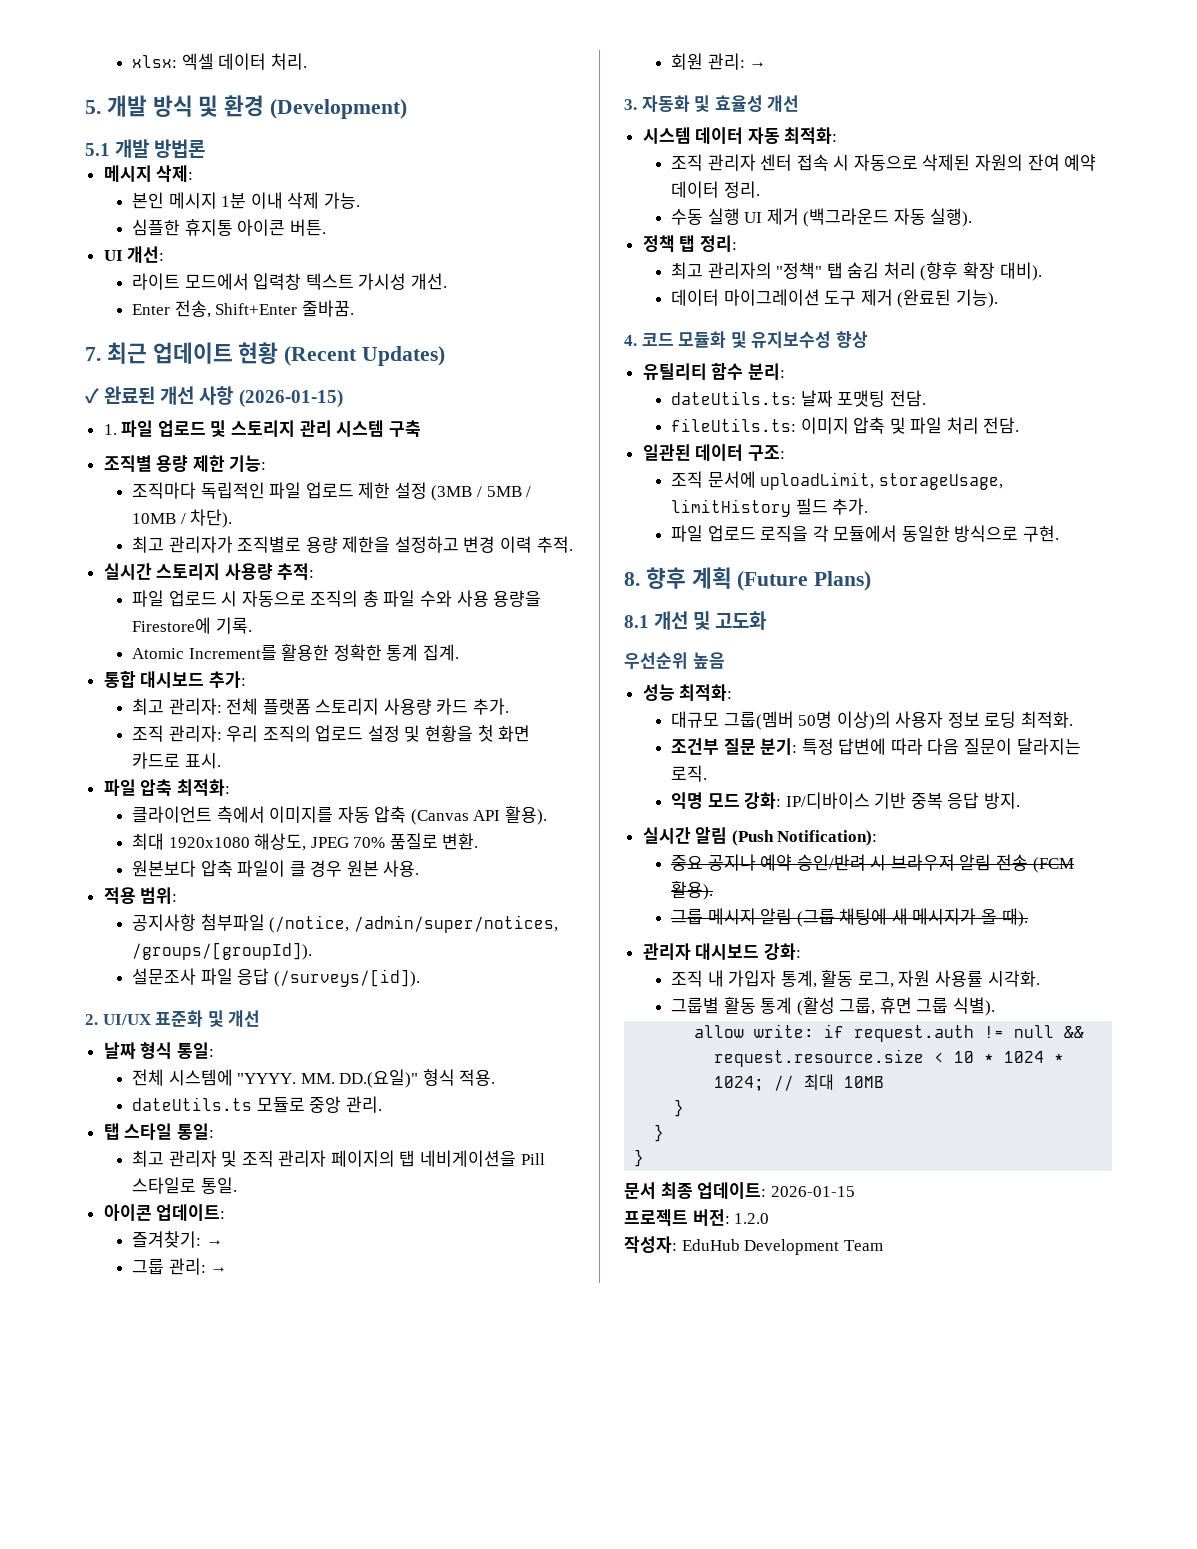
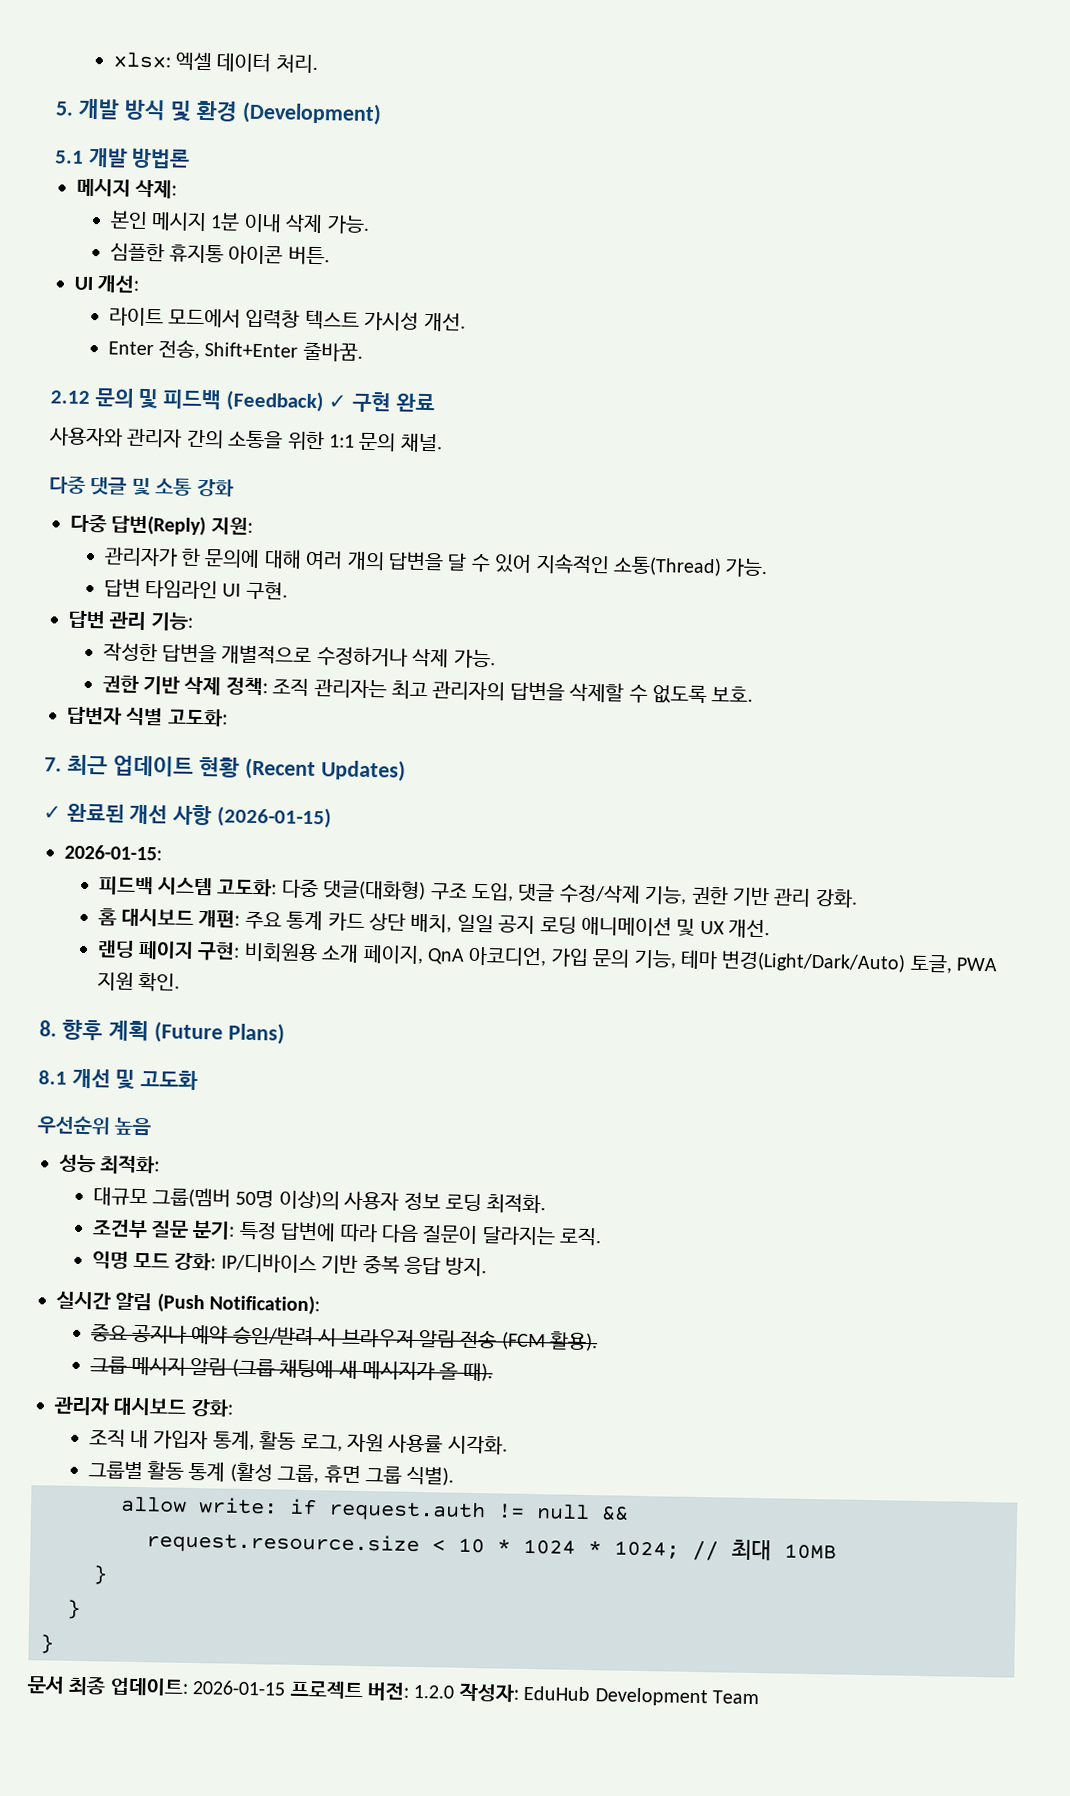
+ 2.12 문의 및 피드백 (Feedback) ✓ 구현 완료
+ 사용자와 관리자 간의 소통을 위한 1:1 문의 채널.
+ 다중 댓글 및 소통 강화
+ 다중 답변(Reply) 지원:
+ 관리자가 한 문의에 대해 여러 개의 답변을 달 수 있어 지속적인 소통(Thread) 가능.
+ 답변 타임라인 UI 구현.
+ 답변 관리 기능:
+ 작성한 답변을 개별적으로 수정하거나 삭제 가능.
+ 권한 기반 삭제 정책: 조직 관리자는 최고 관리자의 답변을 삭제할 수 없도록 보호.
+ 답변자 식별 고도화:
- 1. 파일 업로드 및 스토리지 관리 시스템 구축
- 조직별 용량 제한 기능:
- 조직마다 독립적인 파일 업로드 제한 설정 (3MB / 5MB / 10MB / 차단).
- 최고 관리자가 조직별로 용량 제한을 설정하고 변경 이력 추적.
- 실시간 스토리지 사용량 추적:
- 파일 업로드 시 자동으로 조직의 총 파일 수와 사용 용량을 Firestore에 기록.
- Atomic Increment를 활용한 정확한 통계 집계.
- 통합 대시보드 추가:
- 최고 관리자: 전체 플랫폼 스토리지 사용량 카드 추가.
- 조직 관리자: 우리 조직의 업로드 설정 및 현황을 첫 화면 카드로 표시.
- 파일 압축 최적화:
- 클라이언트 측에서 이미지를 자동 압축 (Canvas API 활용).
- 최대 1920x1080 해상도, JPEG 70% 품질로 변환.
- 원본보다 압축 파일이 클 경우 원본 사용.
- 적용 범위:
- 공지사항 첨부파일 (/notice, /admin/super/notices, /groups/[groupId]).
- 설문조사 파일 응답 (/surveys/[id]).
- 2. UI/UX 표준화 및 개선
- 날짜 형식 통일:
- 전체 시스템에 "YYYY. MM. DD.(요일)" 형식 적용.
- dateUtils.ts 모듈로 중앙 관리.
- 탭 스타일 통일:
- 최고 관리자 및 조직 관리자 페이지의 탭 네비게이션을 Pill 스타일로 통일.
- 아이콘 업데이트:
- 즐겨찾기: →
- 그룹 관리: →
- 회원 관리: →
- 3. 자동화 및 효율성 개선
- 시스템 데이터 자동 최적화:
- 조직 관리자 센터 접속 시 자동으로 삭제된 자원의 잔여 예약 데이터 정리.
- 수동 실행 UI 제거 (백그라운드 자동 실행).
- 정책 탭 정리:
- 최고 관리자의 "정책" 탭 숨김 처리 (향후 확장 대비).
- 데이터 마이그레이션 도구 제거 (완료된 기능).
- 4. 코드 모듈화 및 유지보수성 향상
- 유틸리티 함수 분리:
- dateUtils.ts: 날짜 포맷팅 전담.
- fileUtils.ts: 이미지 압축 및 파일 처리 전담.
- 일관된 데이터 구조:
- 조직 문서에 uploadLimit, storageUsage, limitHistory 필드 추가.
- 파일 업로드 로직을 각 모듈에서 동일한 방식으로 구현.
+ 2026-01-15:
+ 피드백 시스템 고도화: 다중 댓글(대화형) 구조 도입, 댓글 수정/삭제 기능, 권한 기반 관리 강화.
+ 홈 대시보드 개편: 주요 통계 카드 상단 배치, 일일 공지 로딩 애니메이션 및 UX 개선.
+ 랜딩 페이지 구현: 비회원용 소개 페이지, QnA 아코디언, 가입 문의 기능, 테마 변경(Light/Dark/Auto) 토글, PWA 지원 확인.
- 문서 최종 업데이트: 2026-01-15
- 프로젝트 버전: 1.2.0
- 작성자: EduHub Development Team
+ 문서 최종 업데이트: 2026-01-15 프로젝트 버전: 1.2.0 작성자: EduHub Development Team

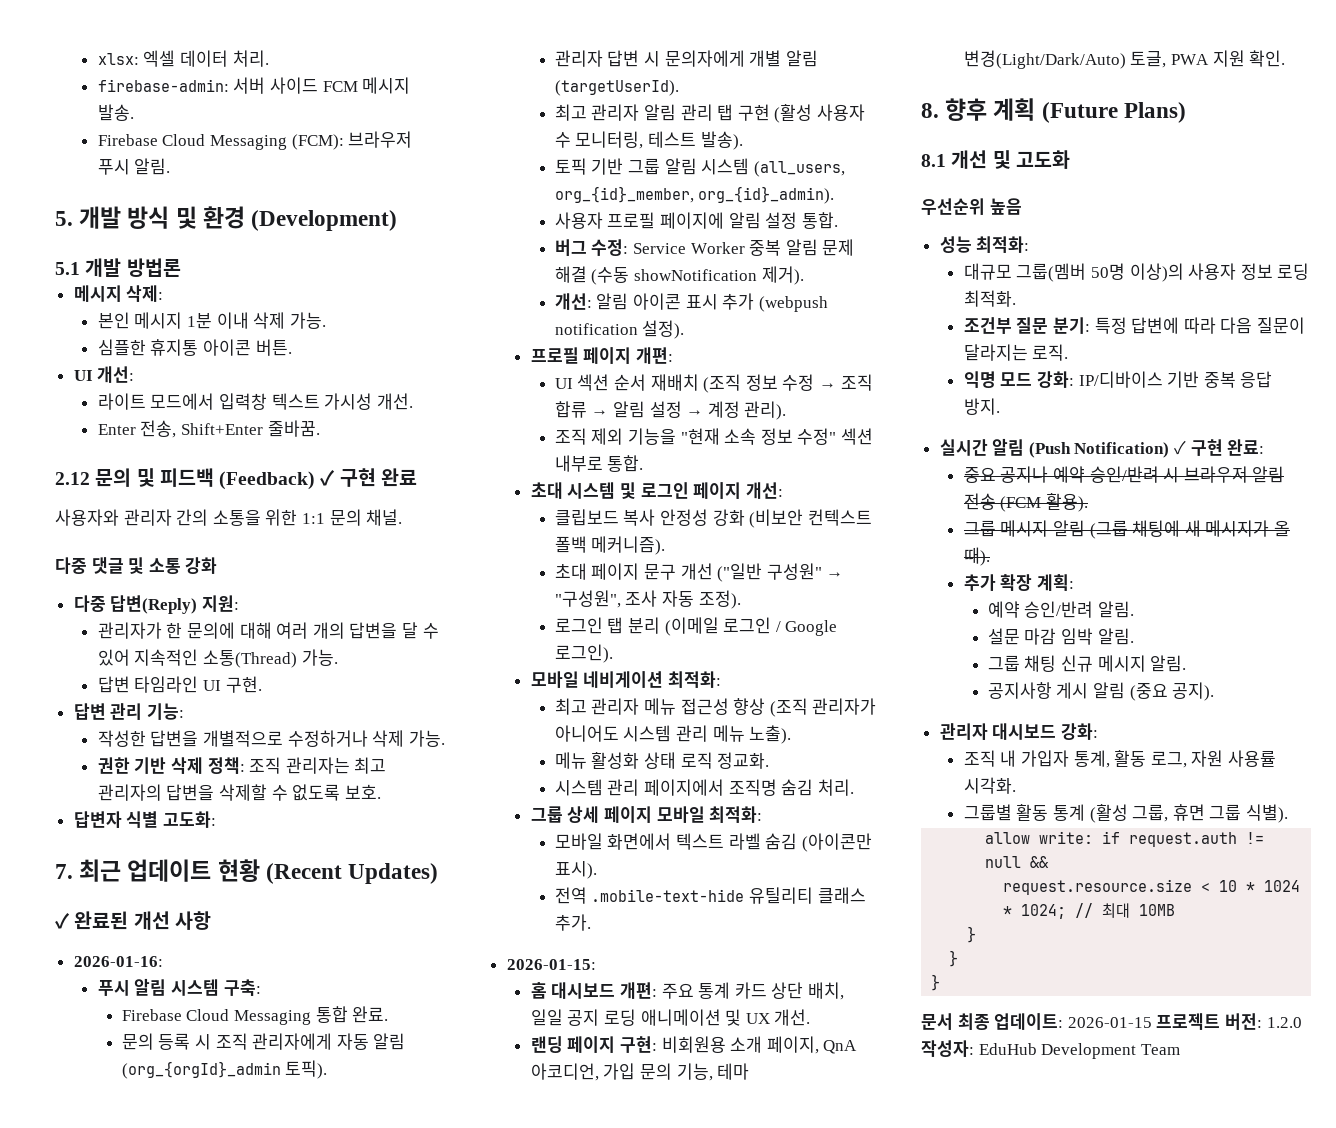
+ firebase-admin: 서버 사이드 FCM 메시지 발송.
+ Firebase Cloud Messaging (FCM): 브라우저 푸시 알림.
- ✓ 완료된 개선 사항 (2026-01-15)
+ ✓ 완료된 개선 사항
+ 2026-01-16:
+ 푸시 알림 시스템 구축:
+ Firebase Cloud Messaging 통합 완료.
+ 문의 등록 시 조직 관리자에게 자동 알림 (org_{orgId}_admin 토픽).
+ 관리자 답변 시 문의자에게 개별 알림 (targetUserId).
+ 최고 관리자 알림 관리 탭 구현 (활성 사용자 수 모니터링, 테스트 발송).
+ 토픽 기반 그룹 알림 시스템 (all_users, org_{id}_member, org_{id}_admin).
+ 사용자 프로필 페이지에 알림 설정 통합.
+ 버그 수정: Service Worker 중복 알림 문제 해결 (수동 showNotification 제거).
+ 개선: 알림 아이콘 표시 추가 (webpush notification 설정).
+ 프로필 페이지 개편:
+ UI 섹션 순서 재배치 (조직 정보 수정 → 조직 합류 → 알림 설정 → 계정 관리).
+ 조직 제외 기능을 "현재 소속 정보 수정" 섹션 내부로 통합.
+ 초대 시스템 및 로그인 페이지 개선:
+ 클립보드 복사 안정성 강화 (비보안 컨텍스트 폴백 메커니즘).
+ 초대 페이지 문구 개선 ("일반 구성원" → "구성원", 조사 자동 조정).
+ 로그인 탭 분리 (이메일 로그인 / Google 로그인).
+ 모바일 네비게이션 최적화:
+ 최고 관리자 메뉴 접근성 향상 (조직 관리자가 아니어도 시스템 관리 메뉴 노출).
+ 메뉴 활성화 상태 로직 정교화.
+ 시스템 관리 페이지에서 조직명 숨김 처리.
+ 그룹 상세 페이지 모바일 최적화:
+ 모바일 화면에서 텍스트 라벨 숨김 (아이콘만 표시).
+ 전역 .mobile-text-hide 유틸리티 클래스 추가.
  2026-01-15:
- 피드백 시스템 고도화: 다중 댓글(대화형) 구조 도입, 댓글 수정/삭제 기능, 권한 기반 관리 강화.
- 실시간 알림 (Push Notification):
+ 실시간 알림 (Push Notification) ✓ 구현 완료:
+ 추가 확장 계획:
+ 예약 승인/반려 알림.
+ 설문 마감 임박 알림.
+ 그룹 채팅 신규 메시지 알림.
+ 공지사항 게시 알림 (중요 공지).

